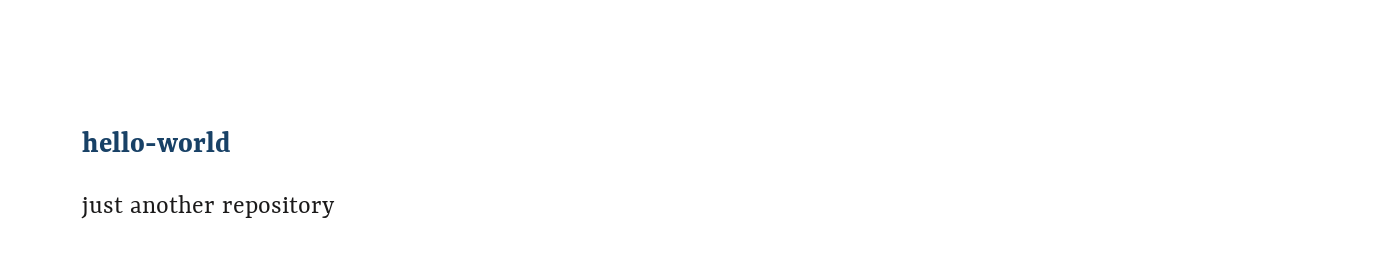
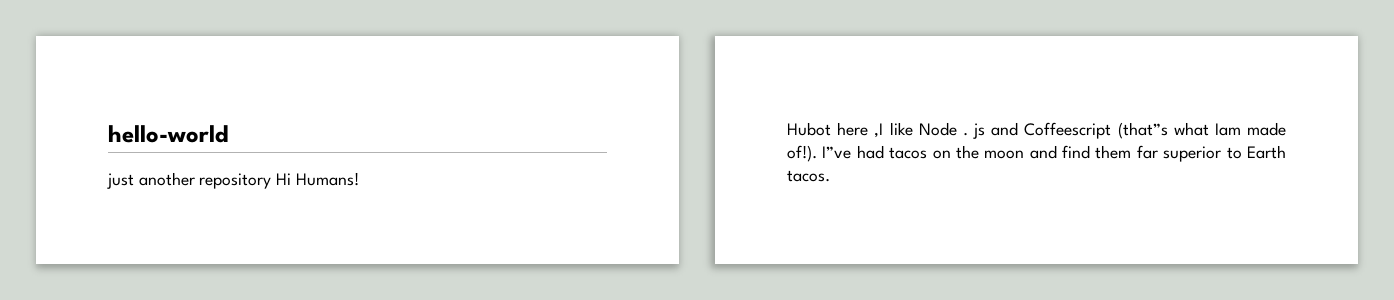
- just another repository
+ just another repository Hi Humans!
+ Hubot here ,I like Node . js and Coffeescript (that”s what Iam made of!). I”ve had tacos on the moon and find them far superior to Earth tacos.

